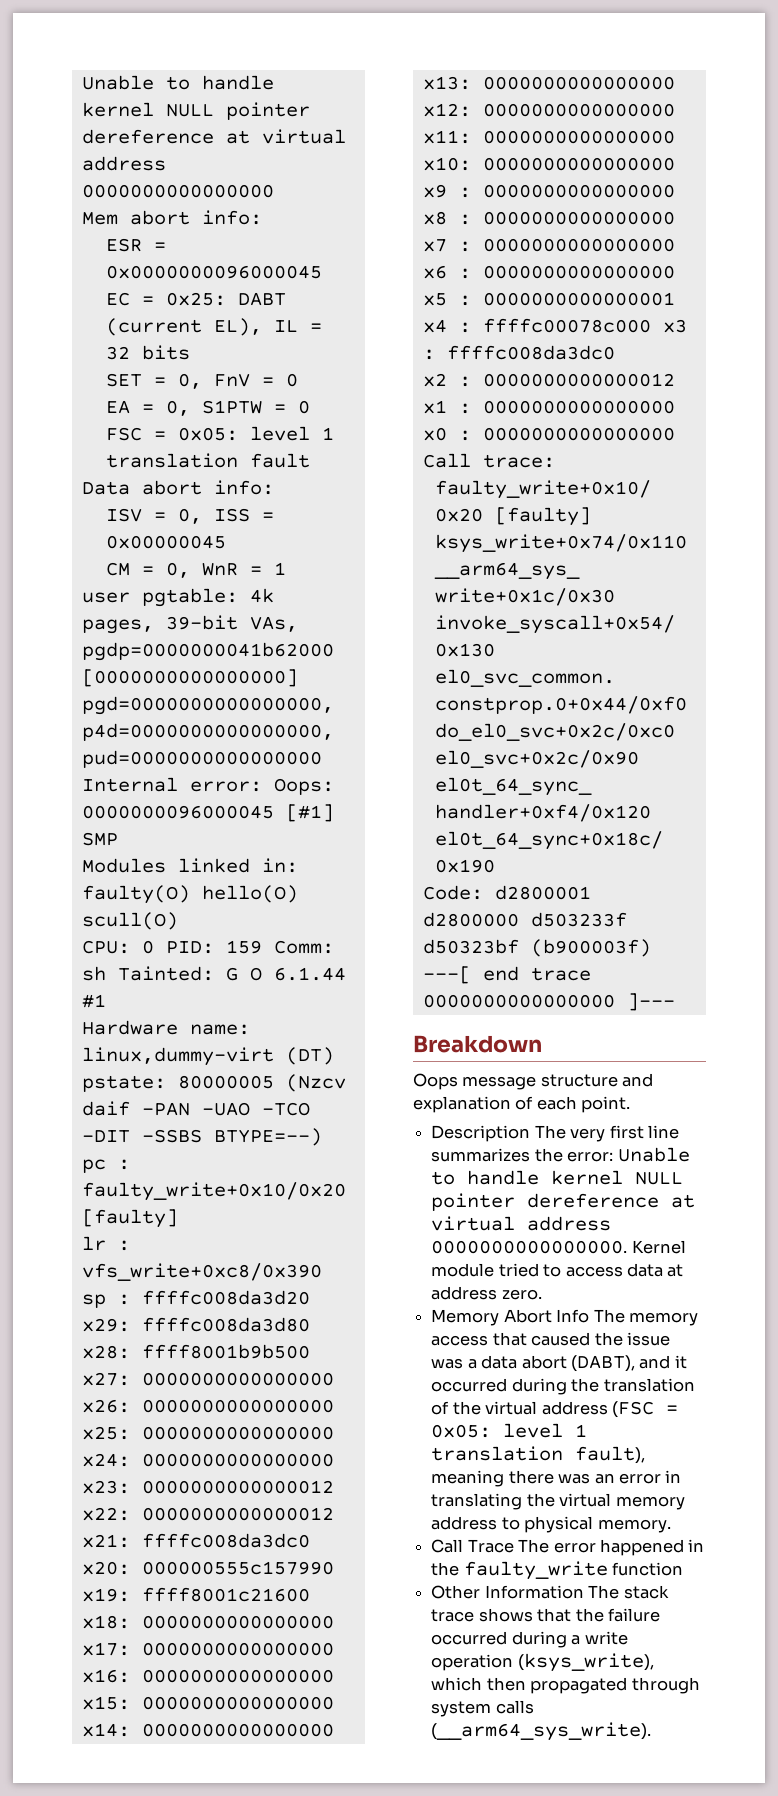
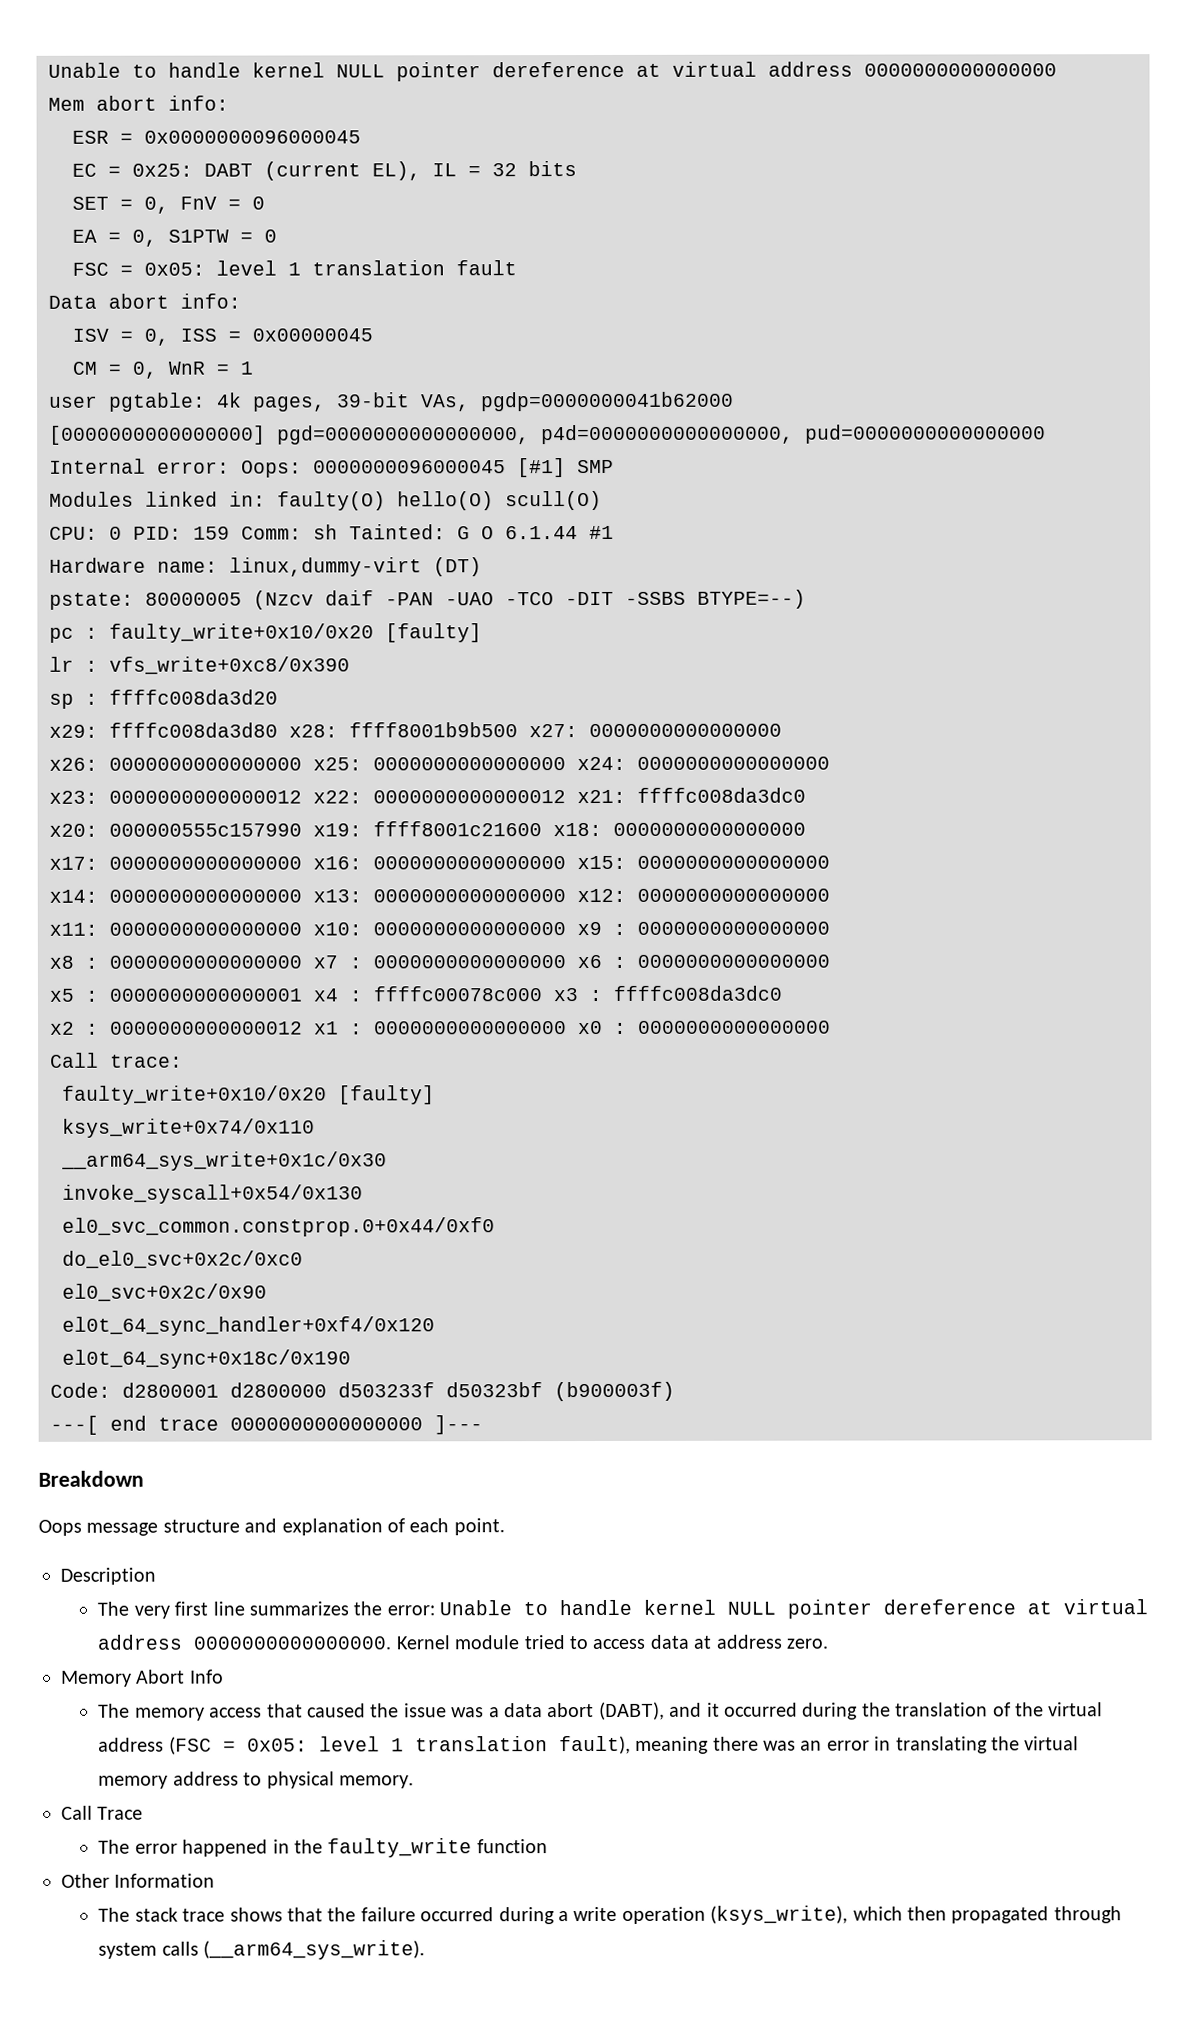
- Description The very first line summarizes the error: Unable to handle kernel NULL pointer dereference at virtual address 0000000000000000.
+ Description
+ The very first line summarizes the error: Unable to handle kernel NULL pointer dereference at virtual address 0000000000000000.
- Memory Abort Info The memory access that caused the issue was a data abort (DABT), and it occurred during the translation of the virtual address (FSC = 0x05: level 1 translation fault), meaning there was an error in translating the virtual memory address to physical memory.
+ Memory Abort Info
+ The memory access that caused the issue was a data abort (DABT), and it occurred during the translation of the virtual address (FSC = 0x05: level 1 translation fault), meaning there was an error in translating the virtual memory address to physical memory.
- Call Trace The error happened in the faulty_write function
+ Call Trace
+ The error happened in the faulty_write function
- Other Information The stack trace shows that the failure occurred during a write operation (ksys_write), which then propagated through system calls (__arm64_sys_write).
+ Other Information
+ The stack trace shows that the failure occurred during a write operation (ksys_write), which then propagated through system calls (__arm64_sys_write).

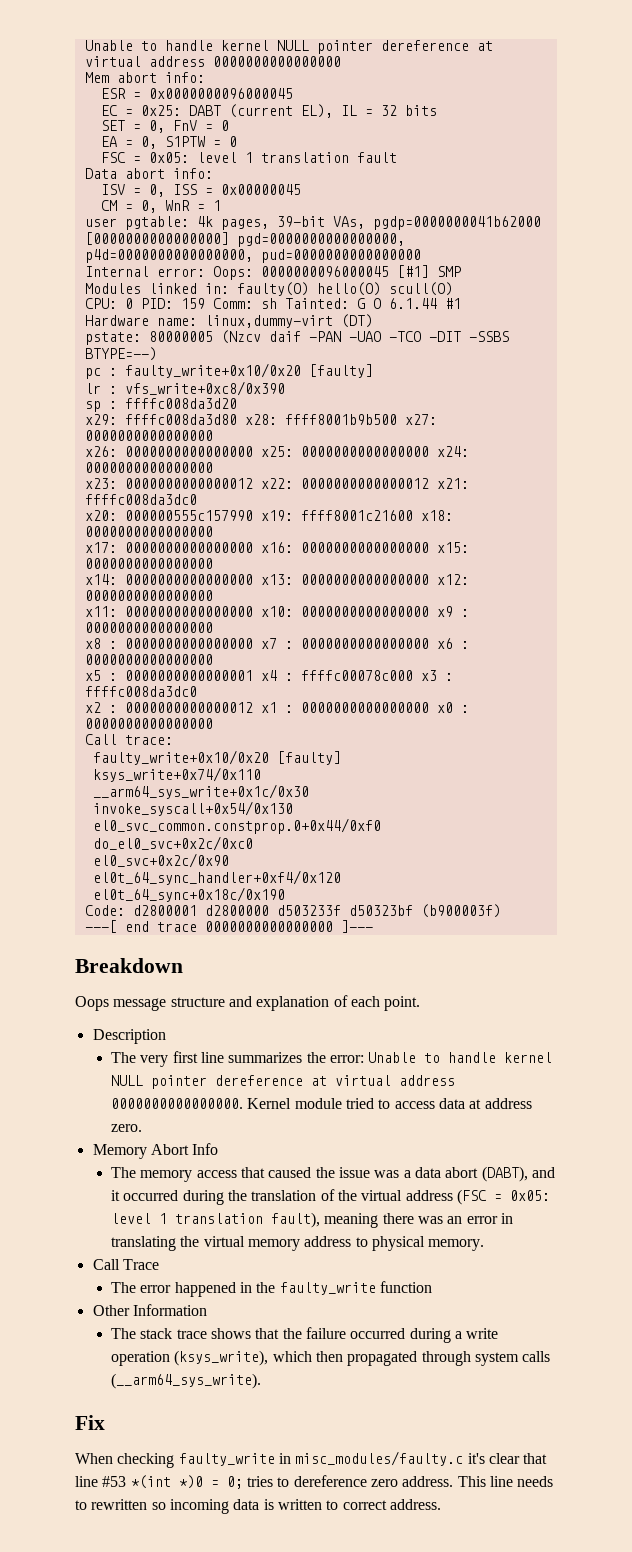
+ Fix
+ When checking faulty_write in misc_modules/faulty.c it's clear that line #53 *(int *)0 = 0; tries to dereference zero address. This line needs to rewritten so incoming data is written to correct address.

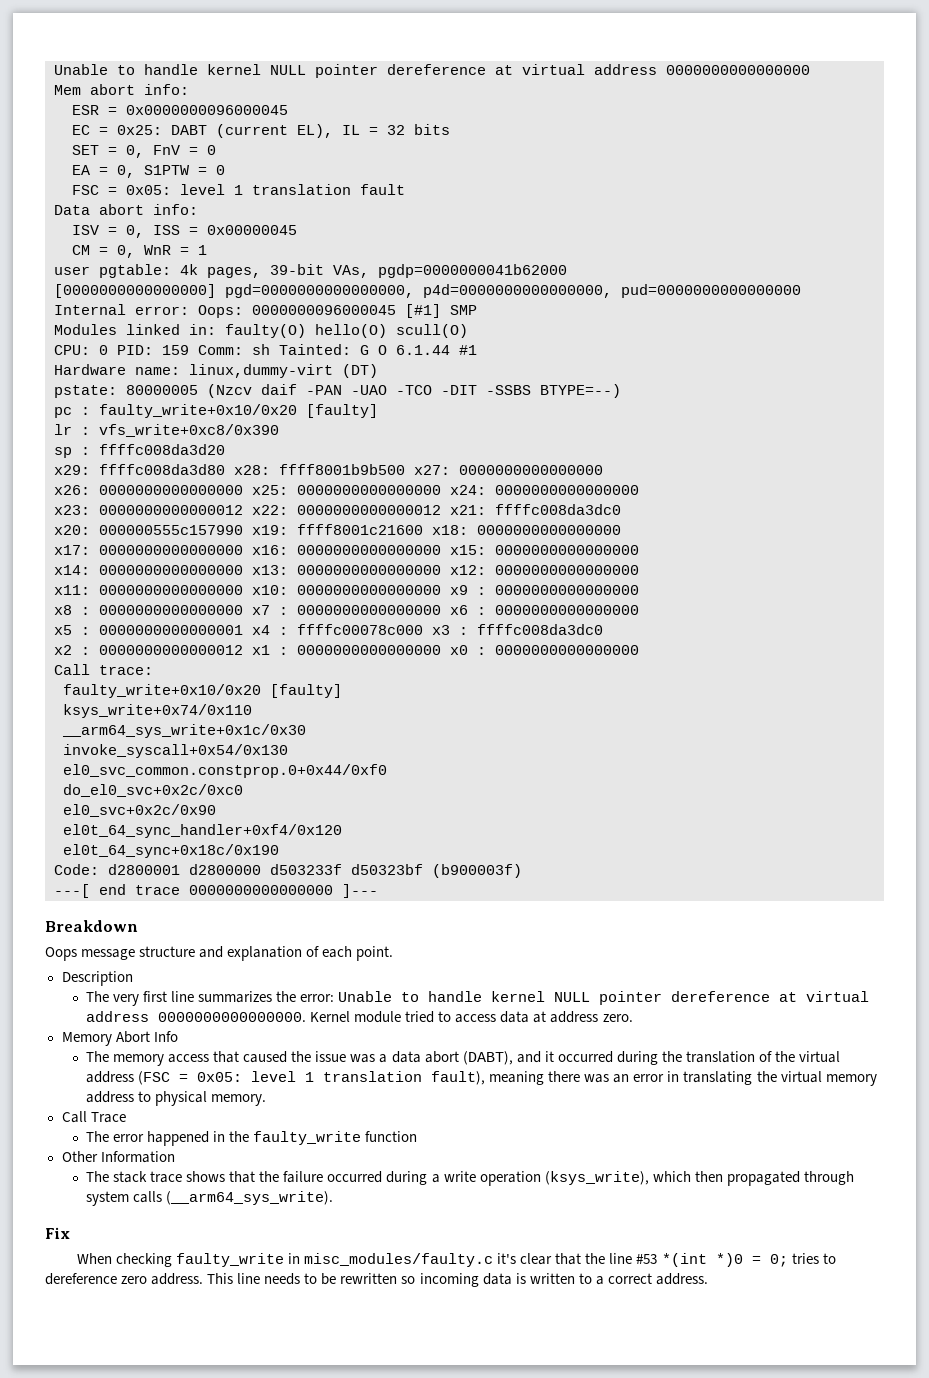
- When checking faulty_write in misc_modules/faulty.c it's clear that line #53 *(int *)0 = 0; tries to dereference zero address.
+ When checking faulty_write in misc_modules/faulty.c it's clear that the line #53 *(int *)0 = 0; tries to dereference zero address.
- This line needs to rewritten so incoming data is written to correct address.
+ This line needs to be rewritten so incoming data is written to a correct address.

